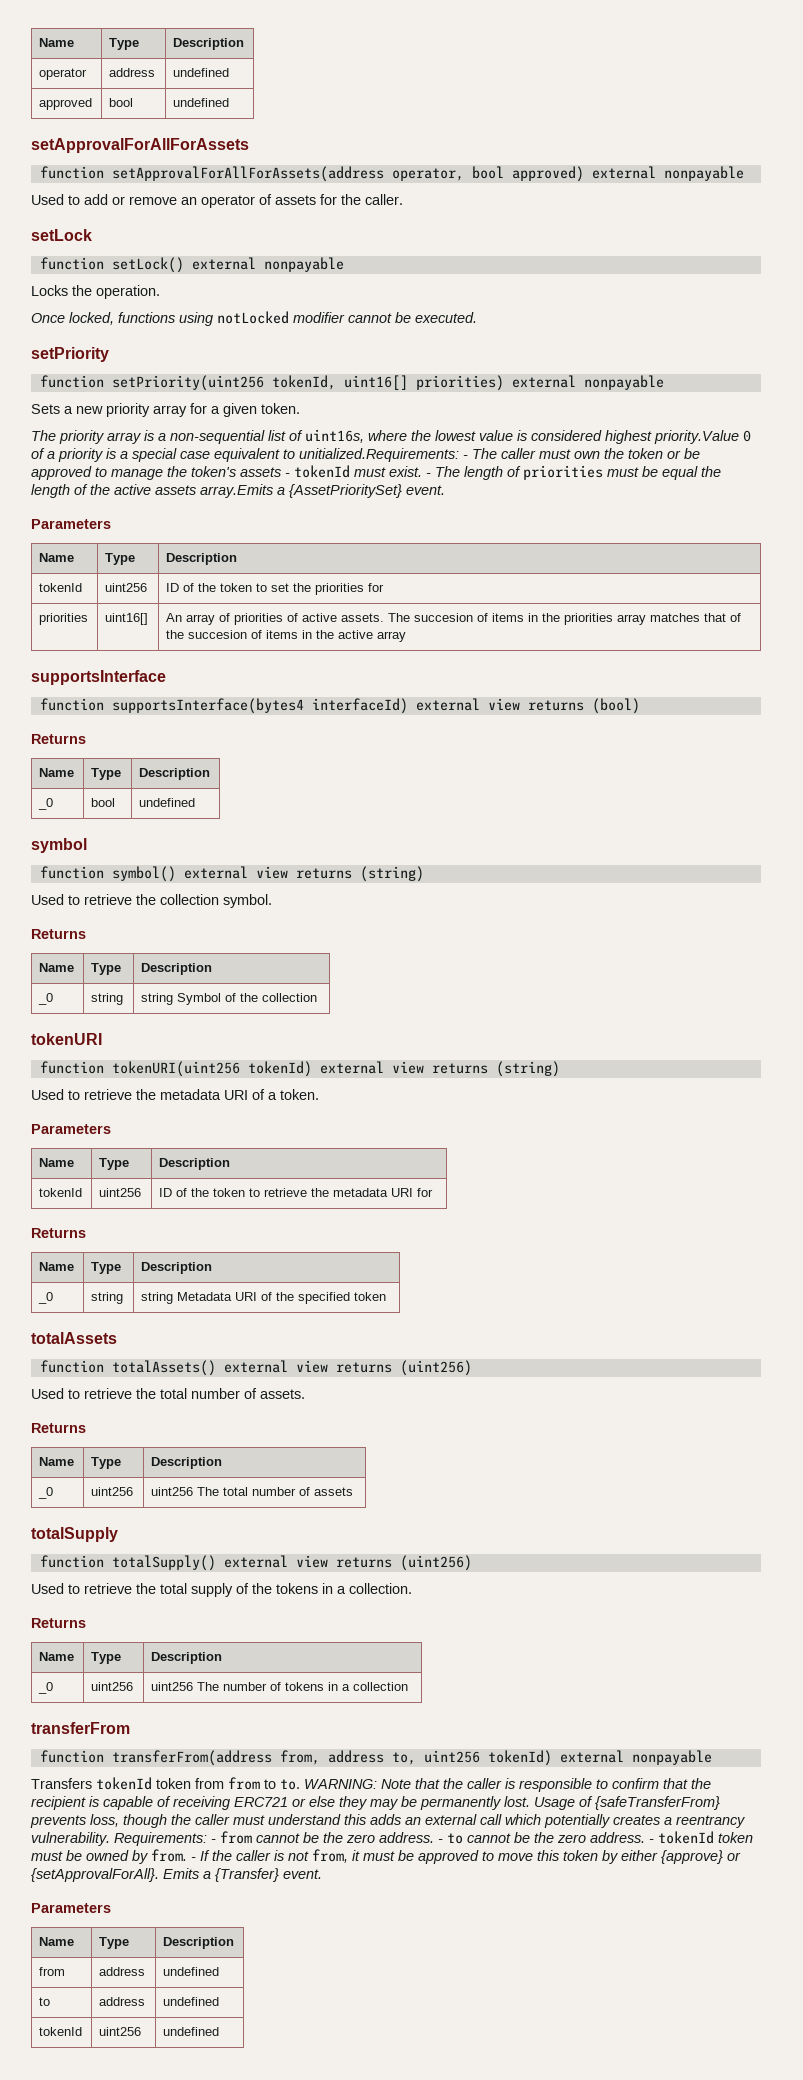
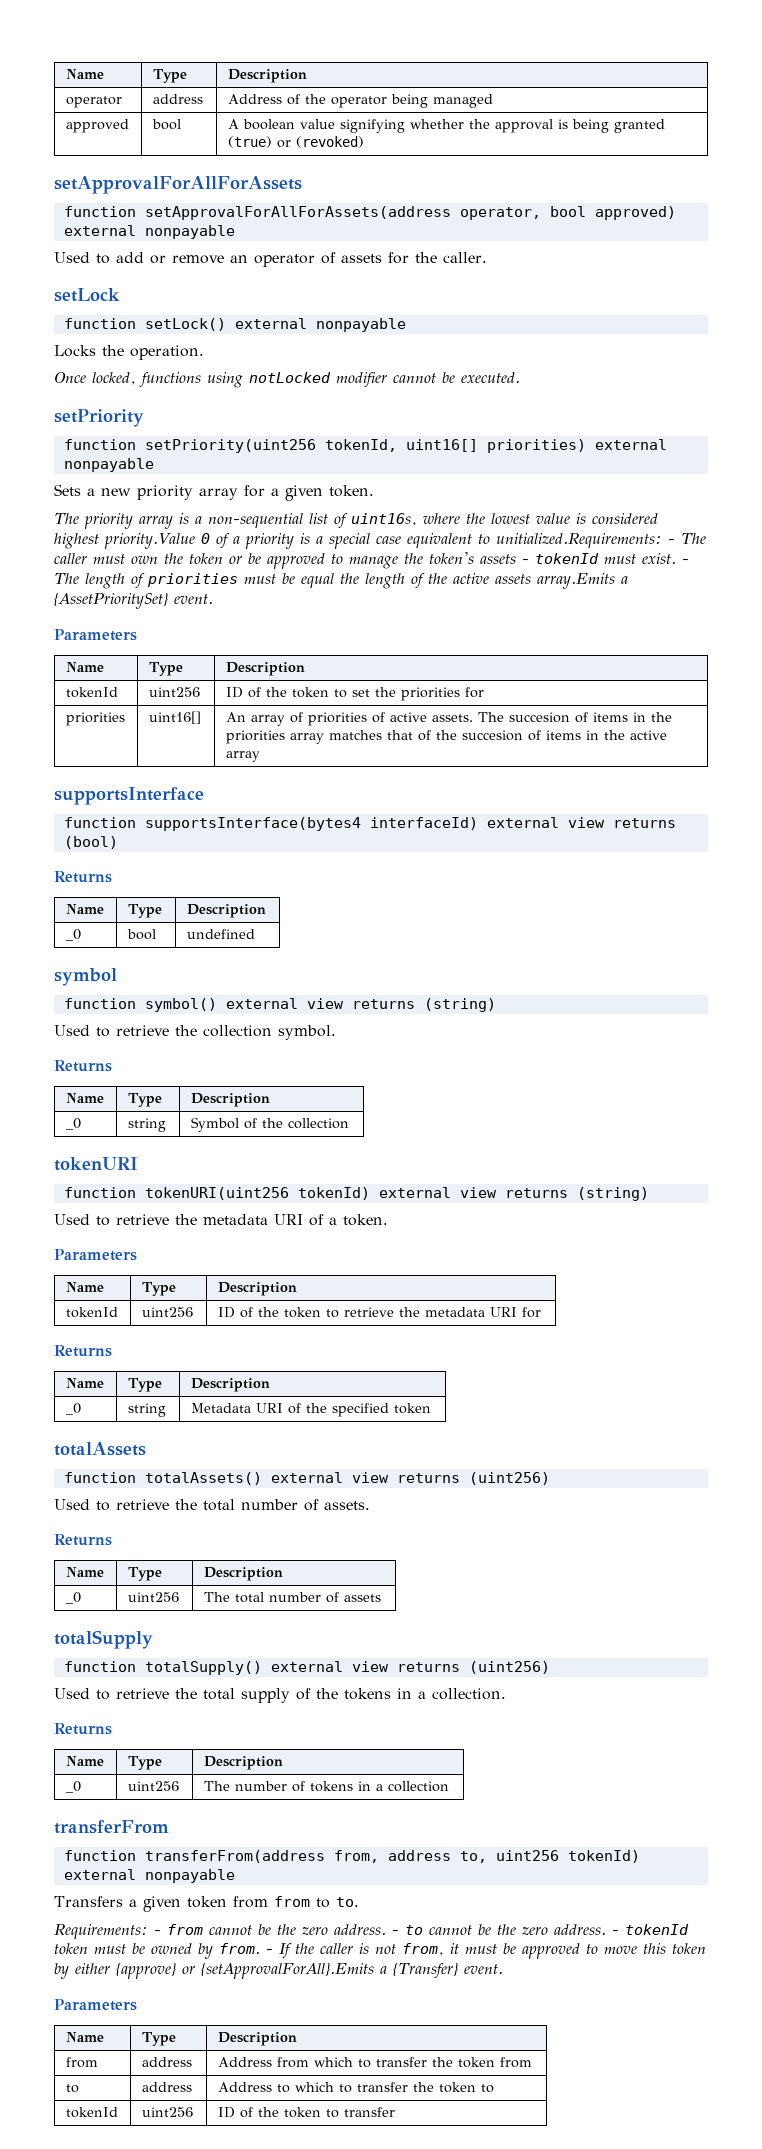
- operator | address | undefined
- approved | bool | undefined
+ operator | address | Address of the operator being managed
+ approved | bool | A boolean value signifying whether the approval is being granted (true) or (revoked)
- _0 | string | string Symbol of the collection
+ _0 | string | Symbol of the collection
- _0 | string | string Metadata URI of the specified token
+ _0 | string | Metadata URI of the specified token
- _0 | uint256 | uint256 The total number of assets
+ _0 | uint256 | The total number of assets
- _0 | uint256 | uint256 The number of tokens in a collection
+ _0 | uint256 | The number of tokens in a collection
- Transfers tokenId token from from to to. WARNING: Note that the caller is responsible to confirm that the recipient is capable of receiving ERC721 or else they may be permanently lost. Usage of {safeTransferFrom} prevents loss, though the caller must understand this adds an external call which potentially creates a reentrancy vulnerability. Requirements: - from cannot be the zero address.
+ Transfers a given token from from to to.
+ Requirements: - from cannot be the zero address.
- - If the caller is not from, it must be approved to move this token by either {approve} or {setApprovalForAll}. Emits a {Transfer} event.
+ - If the caller is not from, it must be approved to move this token by either {approve} or {setApprovalForAll}.Emits a {Transfer} event.
- from | address | undefined
- to | address | undefined
- tokenId | uint256 | undefined
+ from | address | Address from which to transfer the token from
+ to | address | Address to which to transfer the token to
+ tokenId | uint256 | ID of the token to transfer

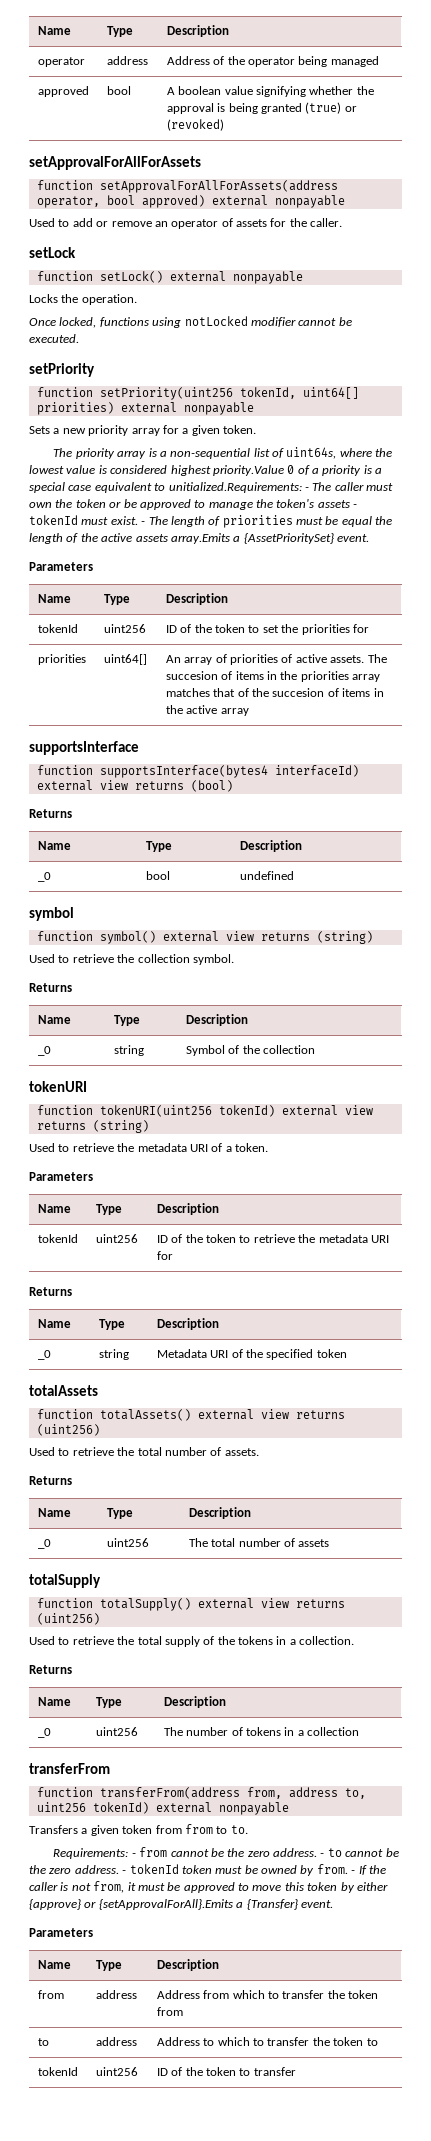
- function setPriority(uint256 tokenId, uint16[] priorities) external nonpayable
+ function setPriority(uint256 tokenId, uint64[] priorities) external nonpayable
- The priority array is a non-sequential list of uint16s, where the lowest value is considered highest priority.Value 0 of a priority is a special case equivalent to unitialized.Requirements: - The caller must own the token or be approved to manage the token's assets - tokenId must exist.
+ The priority array is a non-sequential list of uint64s, where the lowest value is considered highest priority.Value 0 of a priority is a special case equivalent to unitialized.Requirements: - The caller must own the token or be approved to manage the token's assets - tokenId must exist.
- priorities | uint16[] | An array of priorities of active assets. The succesion of items in the priorities array matches that of the succesion of items in the active array
+ priorities | uint64[] | An array of priorities of active assets. The succesion of items in the priorities array matches that of the succesion of items in the active array

